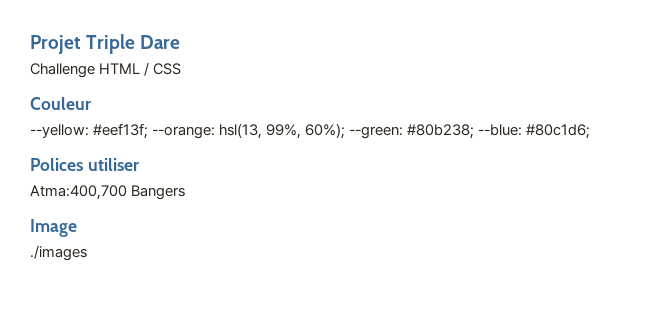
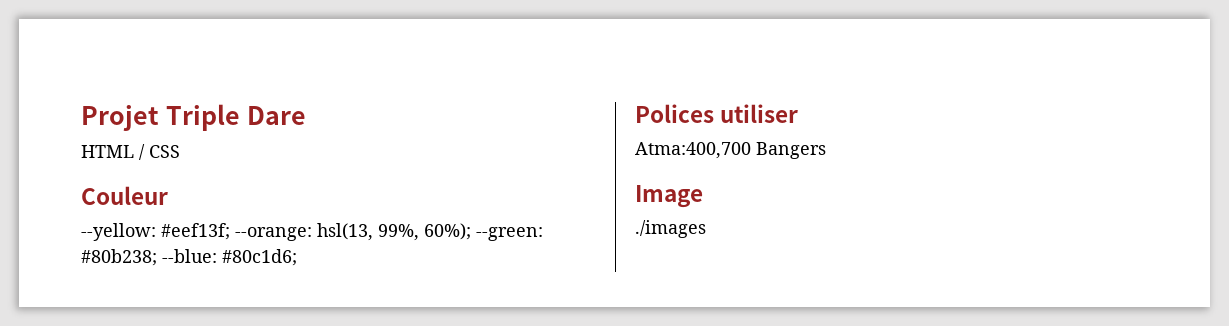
- Challenge HTML / CSS
+ HTML / CSS

